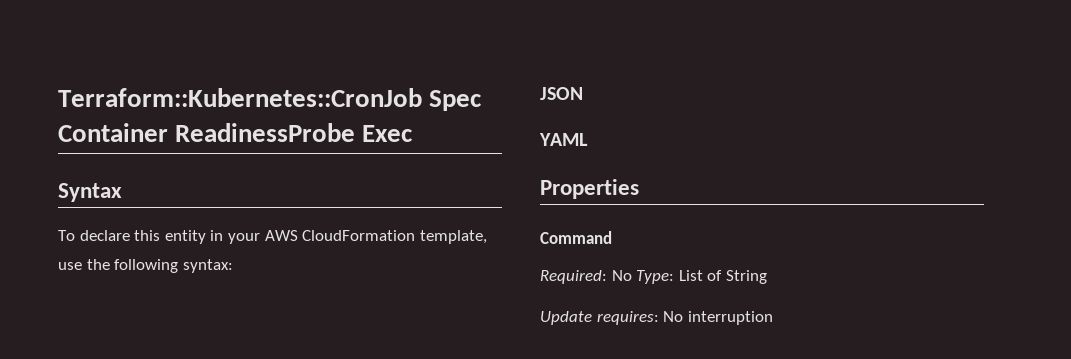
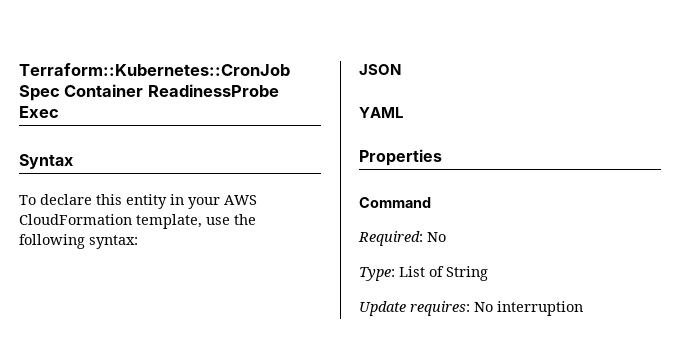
- Required: No Type: List of String
+ Required: No
+ Type: List of String

